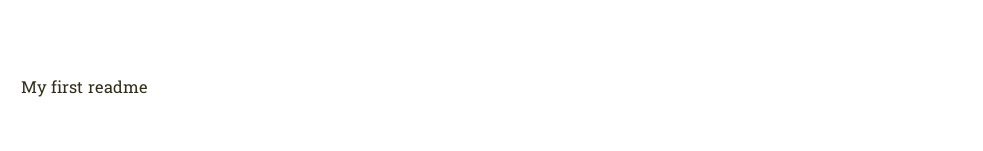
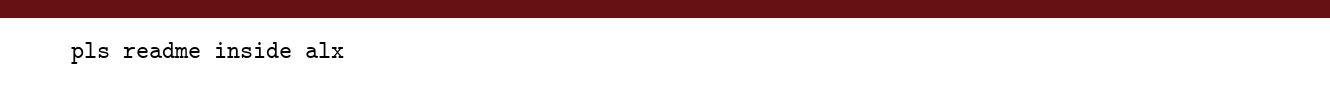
- My first readme
+ pls readme inside alx

